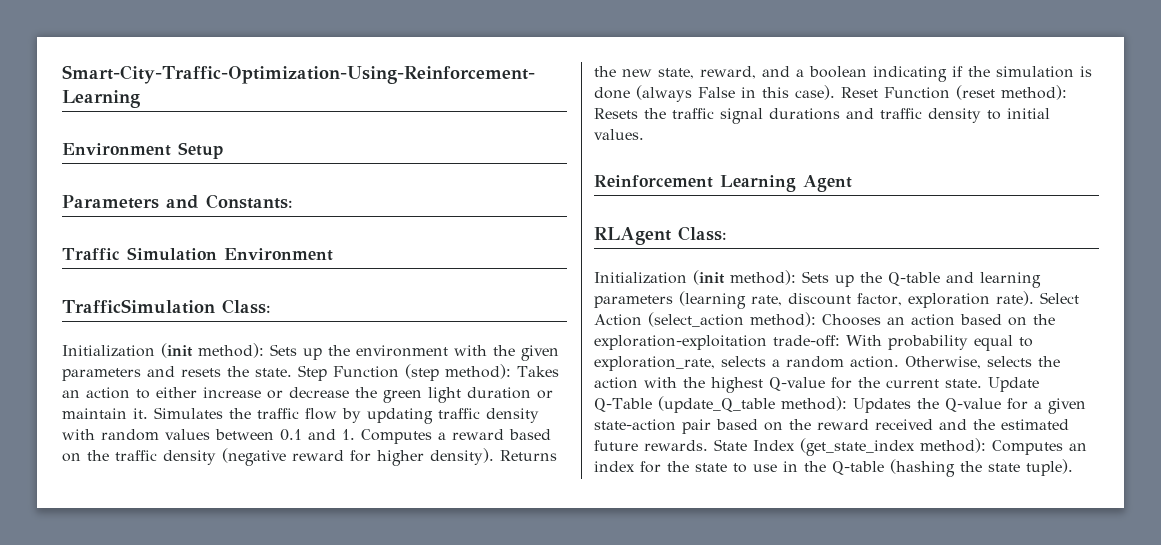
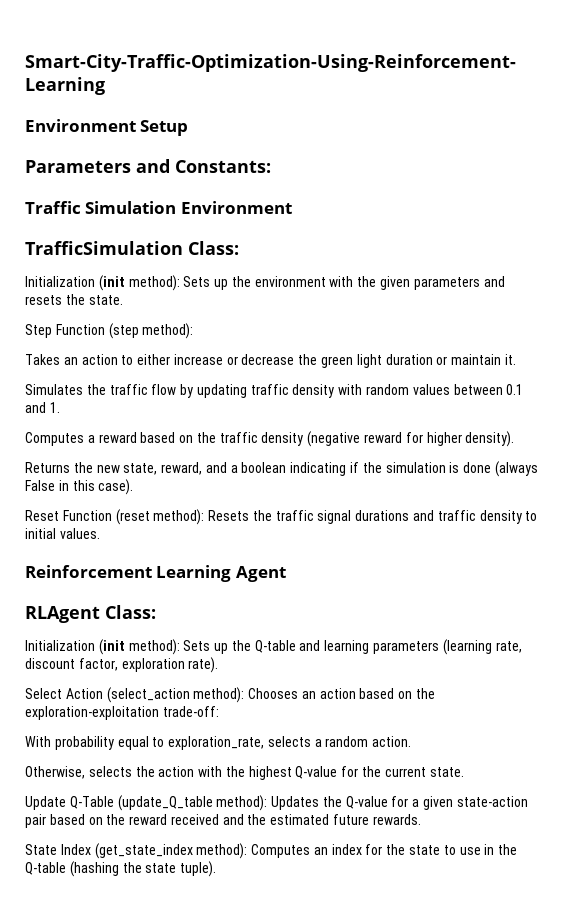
- Sets up the environment with the given parameters and resets the state. Step Function (step method): Takes an action to either increase or decrease the green light duration or maintain it. Simulates the traffic flow by updating traffic density with random values between 0.1 and 1. Computes a reward based on the traffic density (negative reward for higher density). Returns the new state, reward, and a boolean indicating if the simulation is done (always False in this case). Reset Function (reset method):
+ Sets up the environment with the given parameters and resets the state.
+ Step Function (step method):
+ Takes an action to either increase or decrease the green light duration or maintain it.
+ Simulates the traffic flow by updating traffic density with random values between 0.1 and 1.
+ Computes a reward based on the traffic density (negative reward for higher density).
+ Returns the new state, reward, and a boolean indicating if the simulation is done (always False in this case).
+ Reset Function (reset method):
- Sets up the Q-table and learning parameters (learning rate, discount factor, exploration rate). Select Action (select_action method):
+ Sets up the Q-table and learning parameters (learning rate, discount factor, exploration rate).
+ Select Action (select_action method):
- Chooses an action based on the exploration-exploitation trade-off: With probability equal to exploration_rate, selects a random action. Otherwise, selects the action with the highest Q-value for the current state. Update Q-Table (update_Q_table method):
+ Chooses an action based on the exploration-exploitation trade-off:
+ With probability equal to exploration_rate, selects a random action.
+ Otherwise, selects the action with the highest Q-value for the current state.
+ Update Q-Table (update_Q_table method):
- Updates the Q-value for a given state-action pair based on the reward received and the estimated future rewards. State Index (get_state_index method):
+ Updates the Q-value for a given state-action pair based on the reward received and the estimated future rewards.
+ State Index (get_state_index method):

